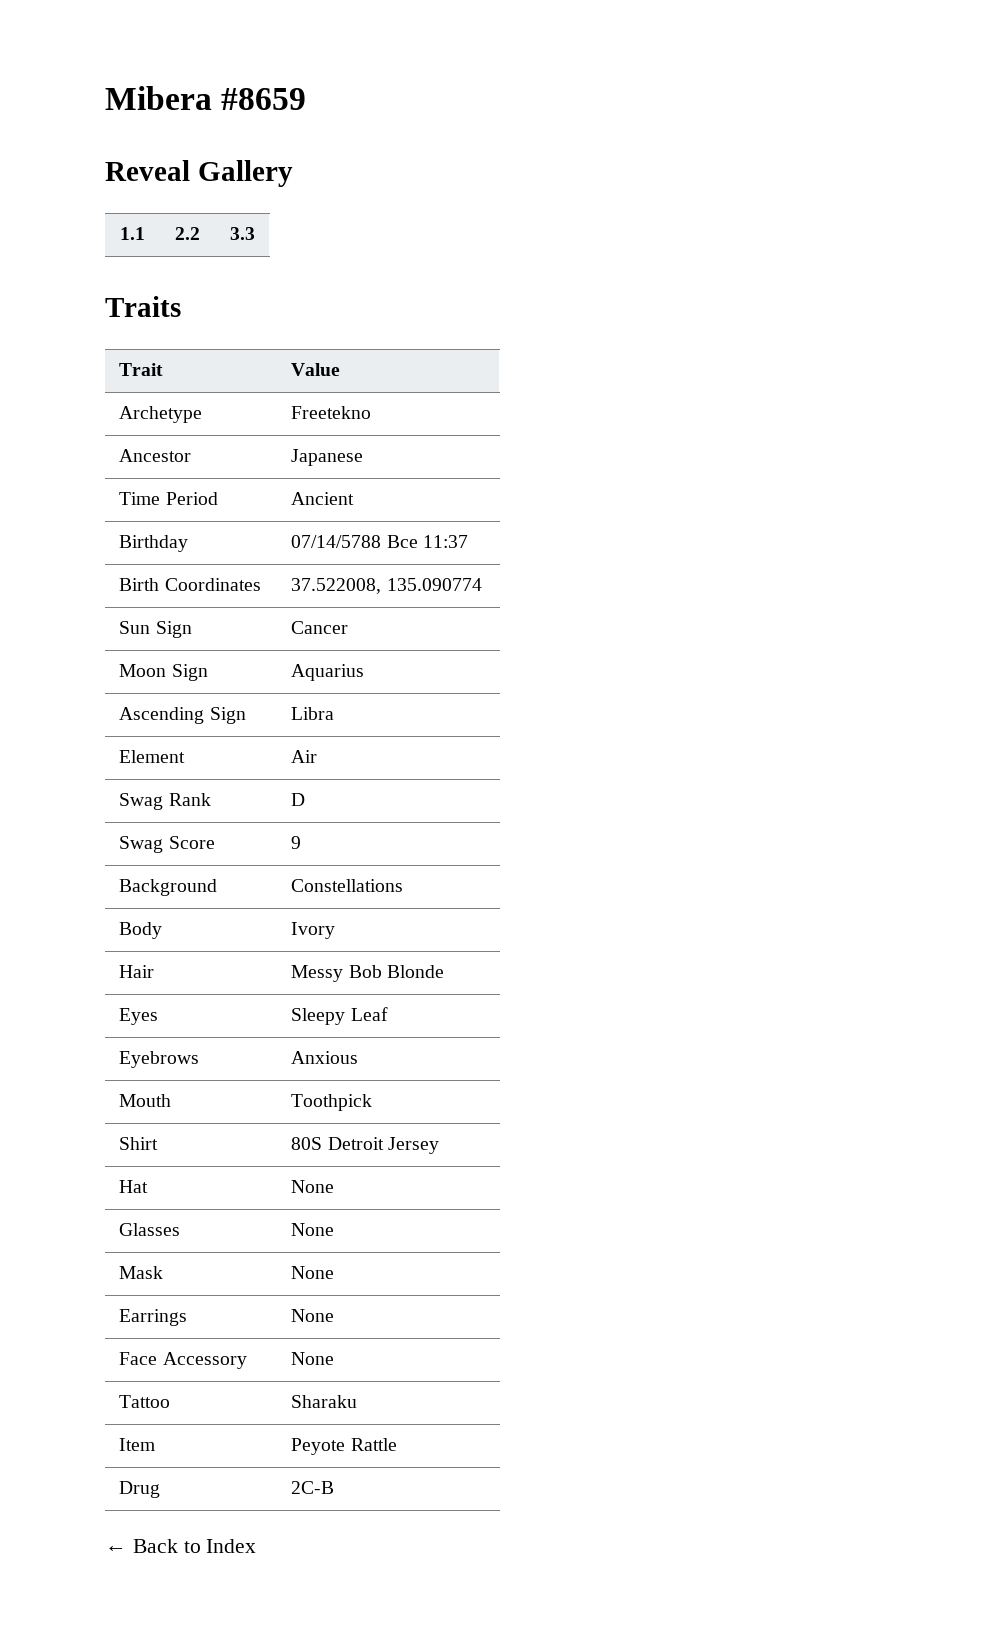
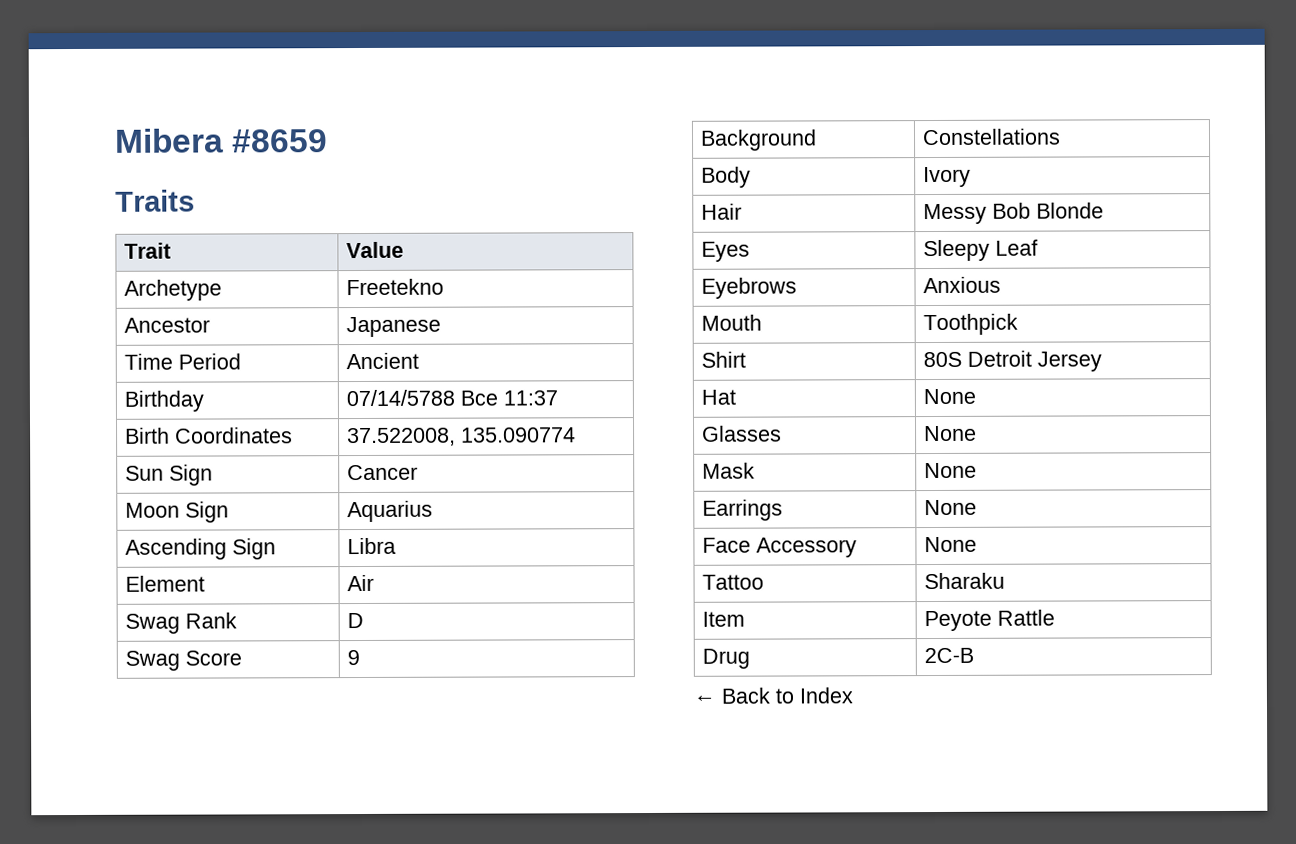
- Reveal Gallery
- 1.1 | 2.2 | 3.3

